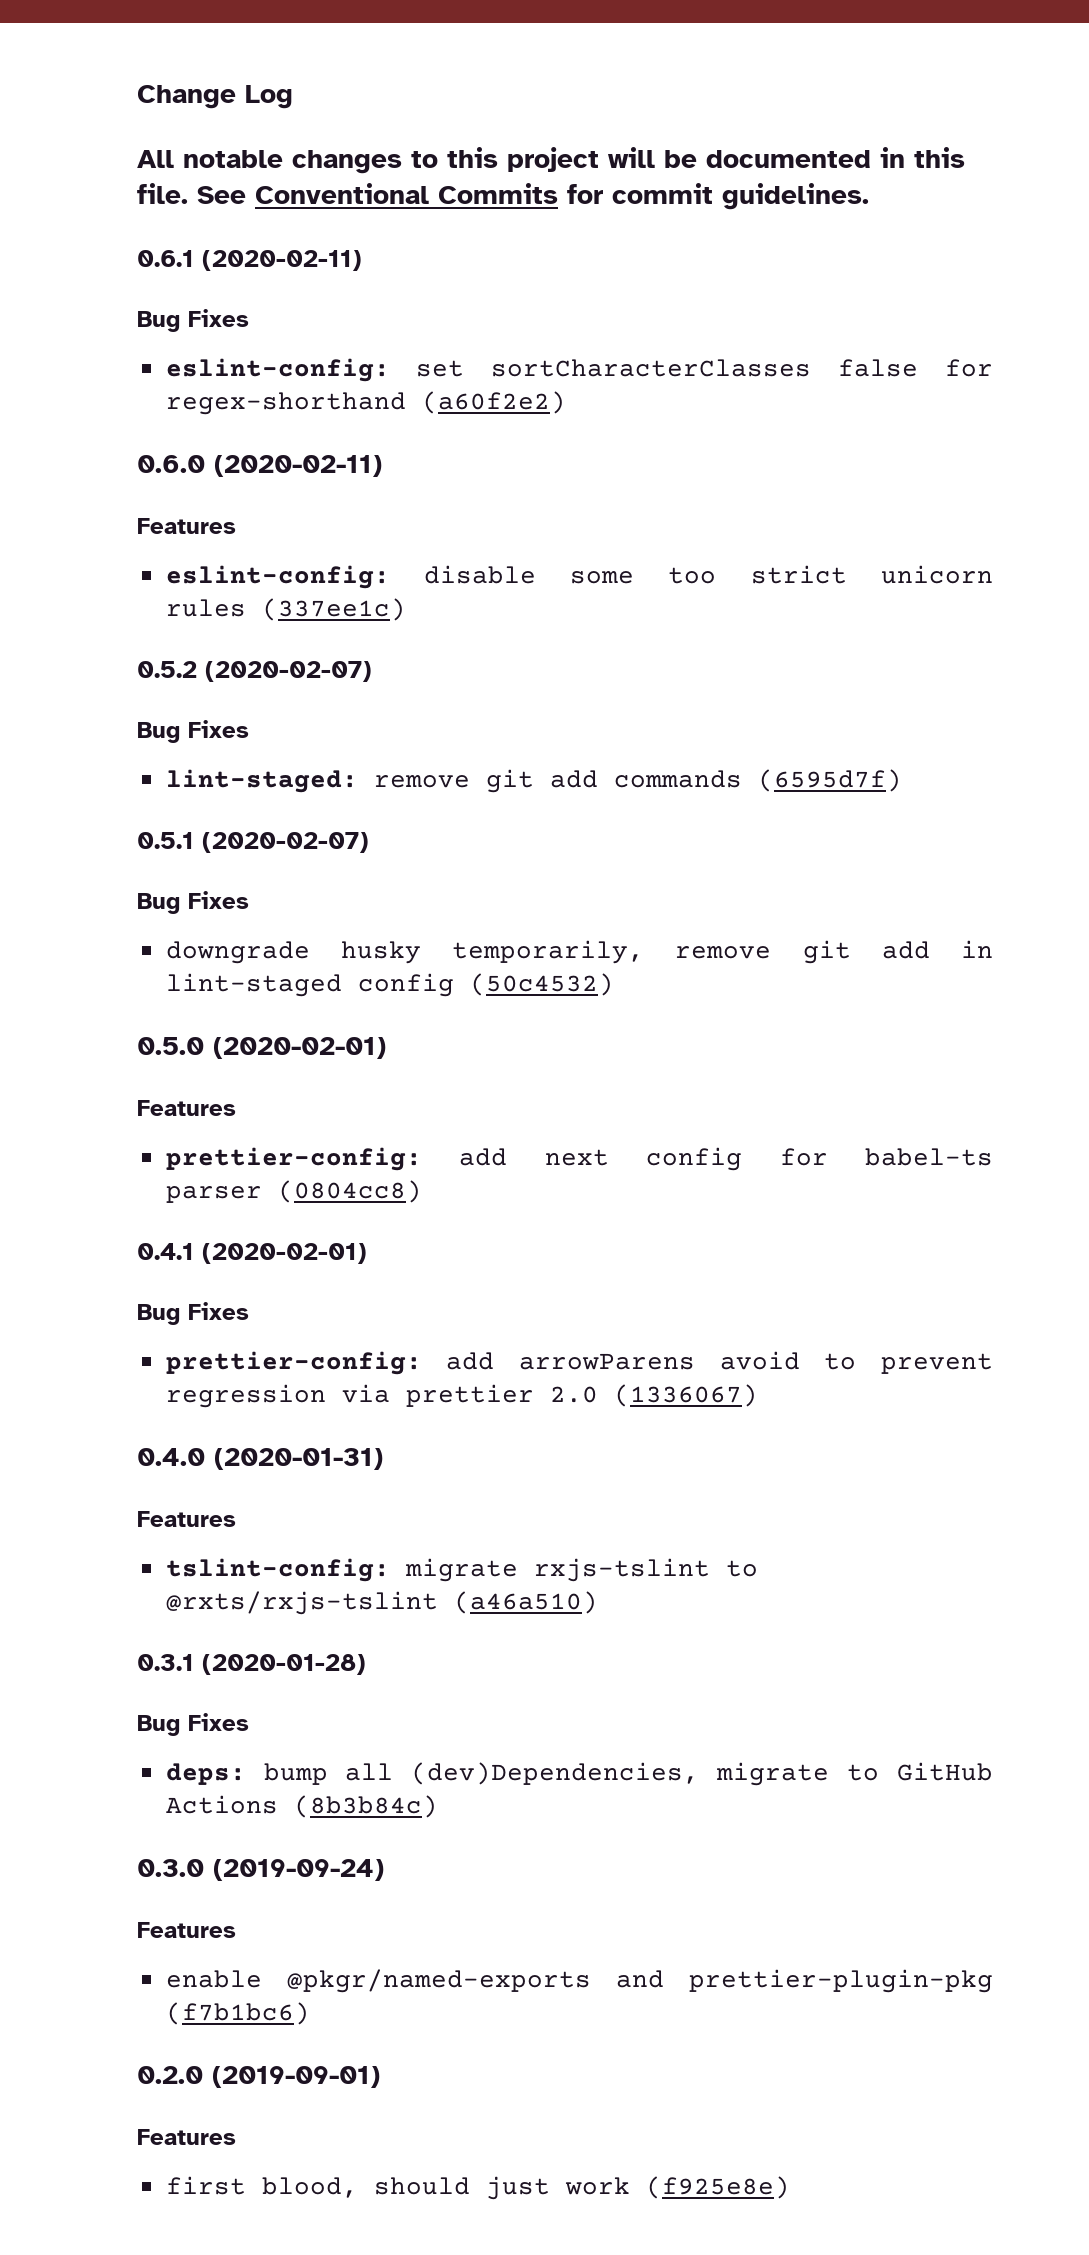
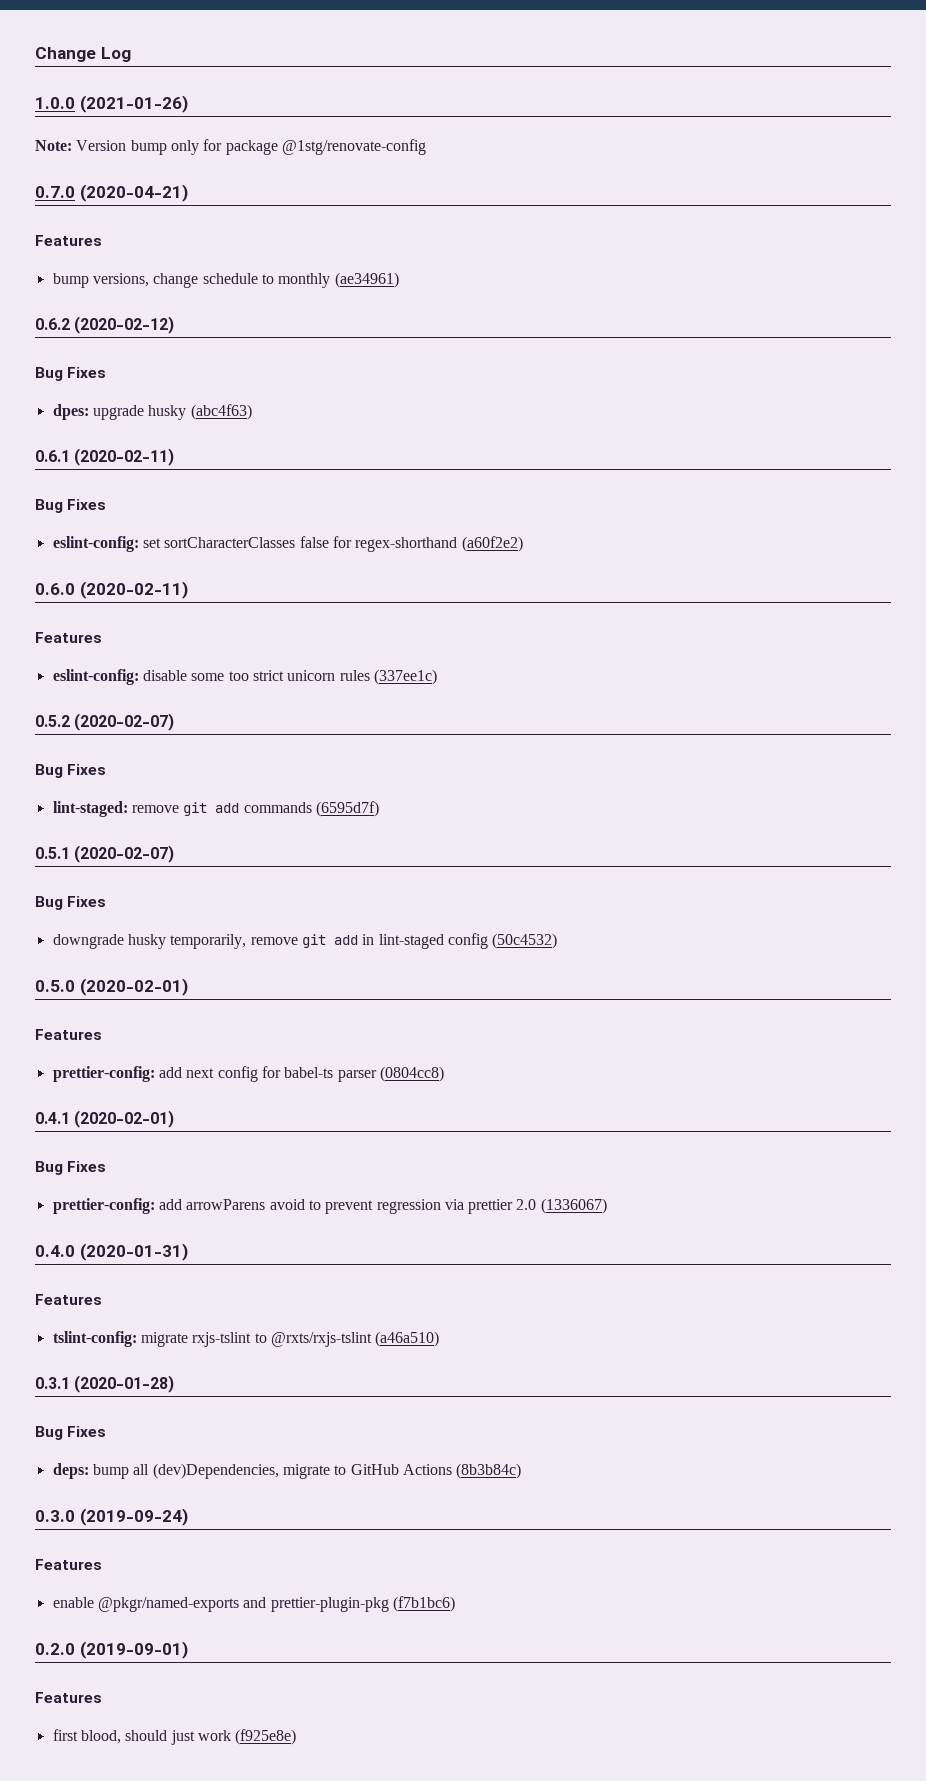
- All notable changes to this project will be documented in this file. See Conventional Commits for commit guidelines.
+ 1.0.0 (2021-01-26)
+ Note: Version bump only for package @1stg/renovate-config
+ 0.7.0 (2020-04-21)
+ Features
+ bump versions, change schedule to monthly (ae34961)
+ 0.6.2 (2020-02-12)
+ Bug Fixes
+ dpes: upgrade husky (abc4f63)

